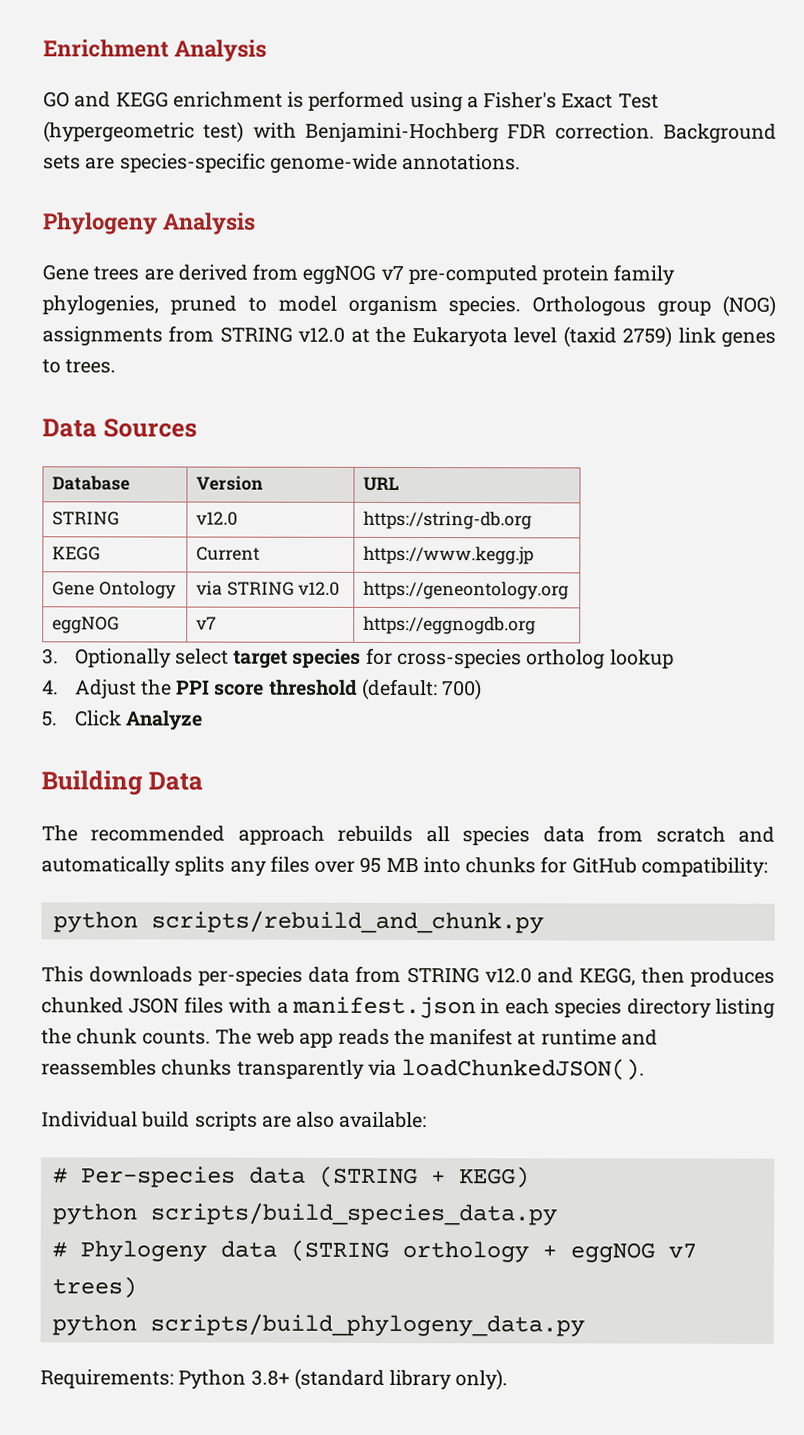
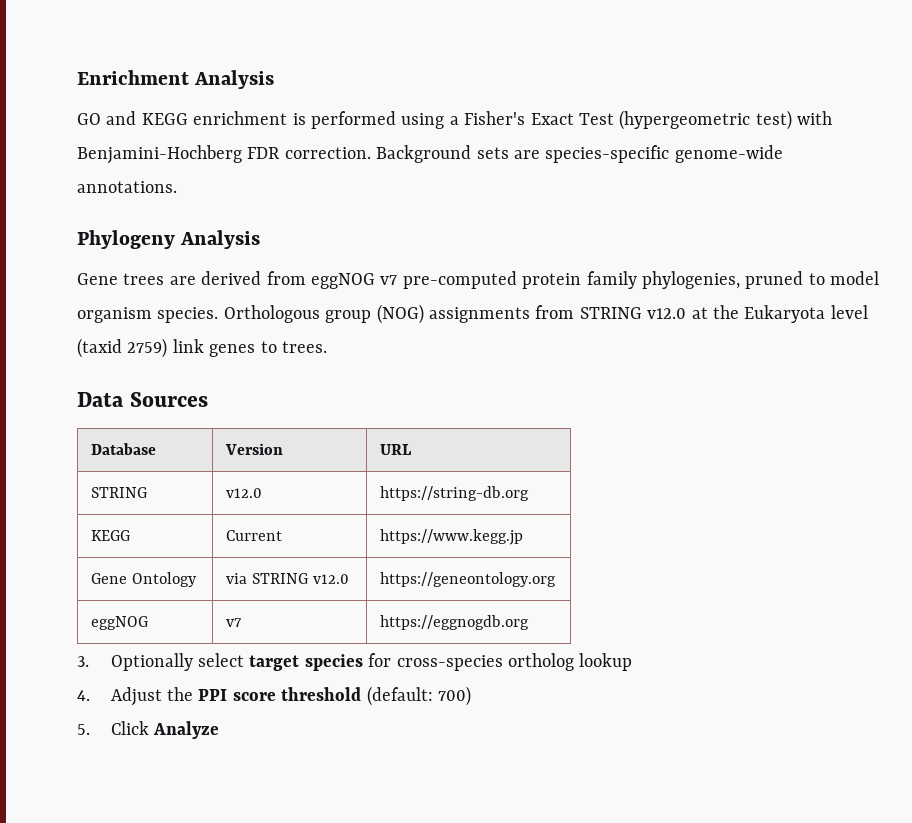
- Building Data
- The recommended approach rebuilds all species data from scratch and automatically splits any files over 95 MB into chunks for GitHub compatibility:
- python scripts/rebuild_and_chunk.py
- This downloads per-species data from STRING v12.0 and KEGG, then produces chunked JSON files with a manifest.json in each species directory listing the chunk counts. The web app reads the manifest at runtime and reassembles chunks transparently via loadChunkedJSON().
- Individual build scripts are also available:
- # Per-species data (STRING + KEGG)
- python scripts/build_species_data.py
- # Phylogeny data (STRING orthology + eggNOG v7 trees)
- python scripts/build_phylogeny_data.py
- Requirements: Python 3.8+ (standard library only).

